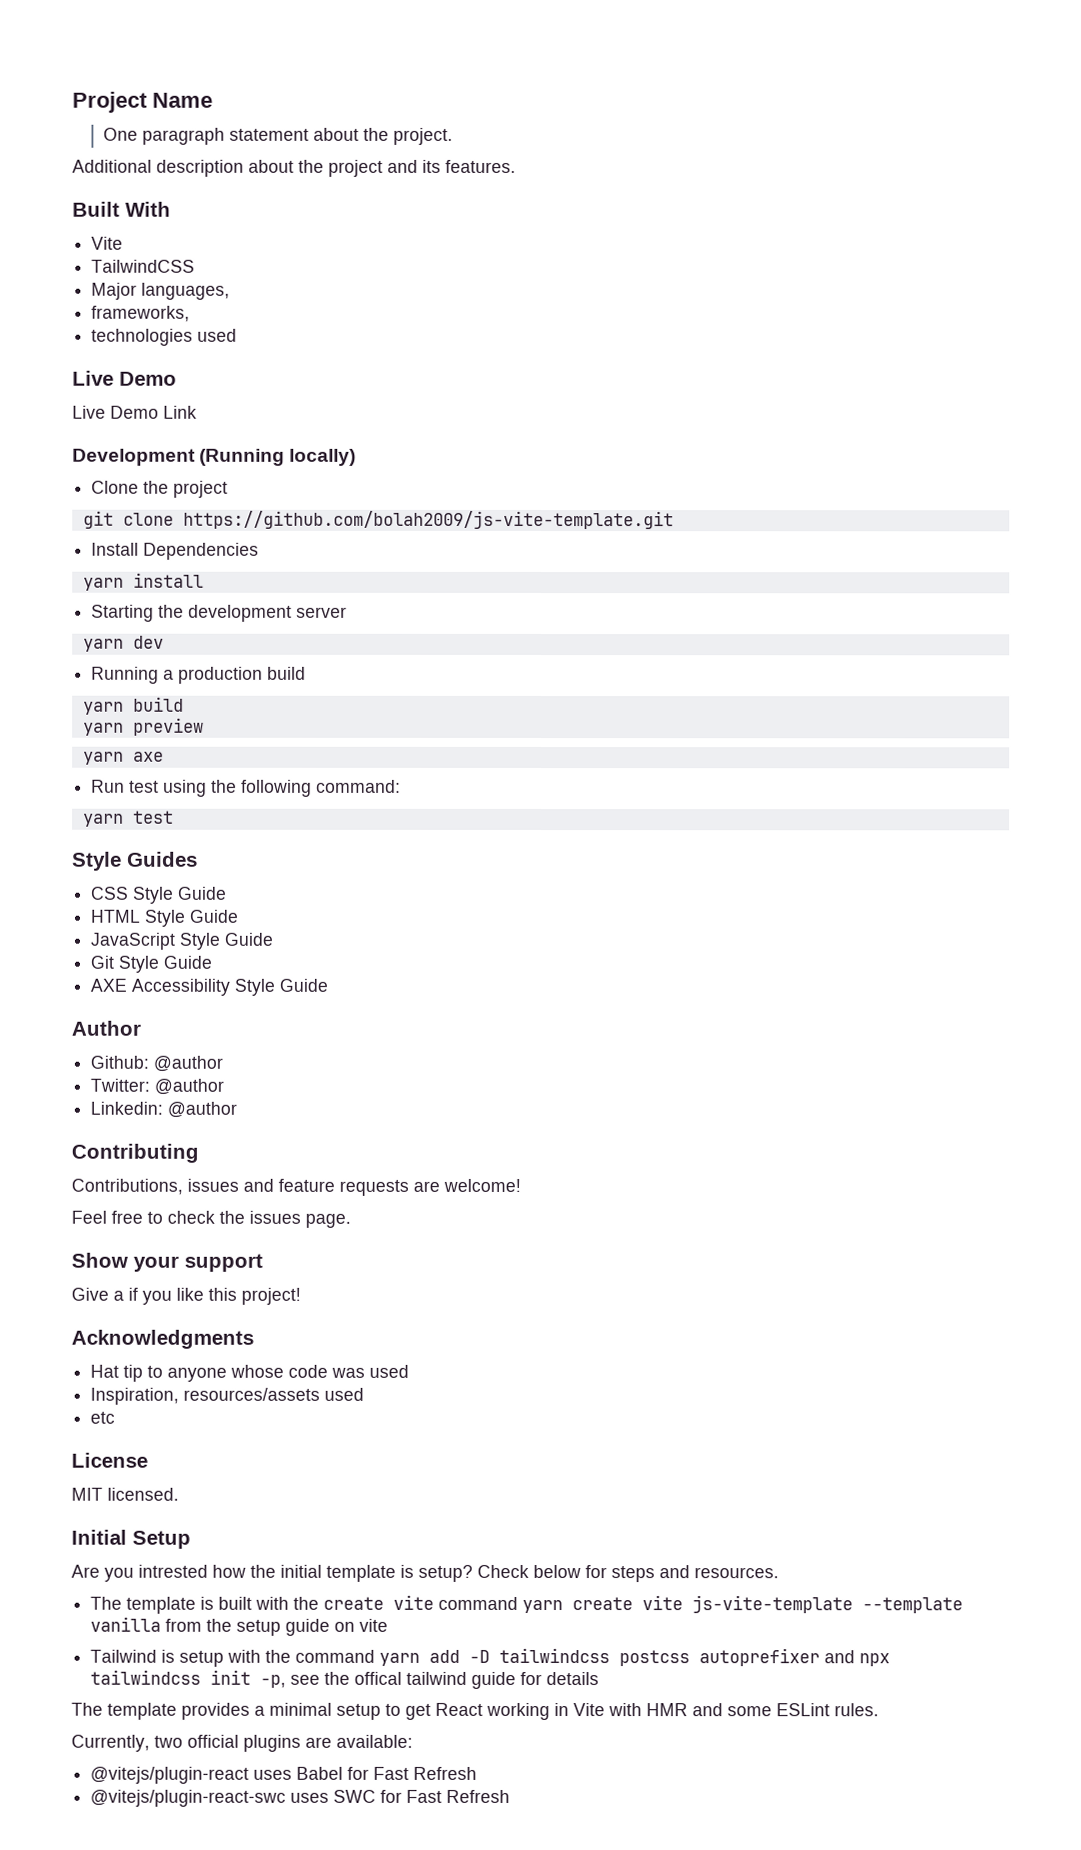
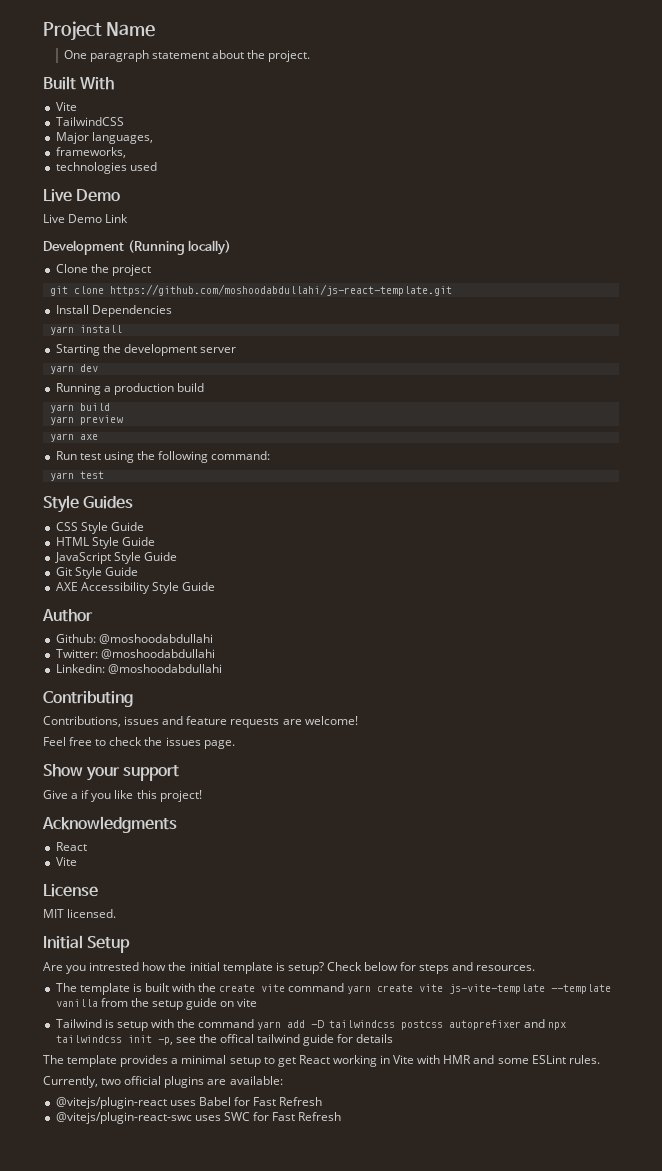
- Additional description about the project and its features.
- git clone https://github.com/bolah2009/js-vite-template.git
+ git clone https://github.com/moshoodabdullahi/js-react-template.git
- Github: @author
+ Github: @moshoodabdullahi
- Twitter: @author
+ Twitter: @moshoodabdullahi
- Linkedin: @author
+ Linkedin: @moshoodabdullahi
  Acknowledgments
- Hat tip to anyone whose code was used
- Inspiration, resources/assets used
- etc
+ React
+ Vite

